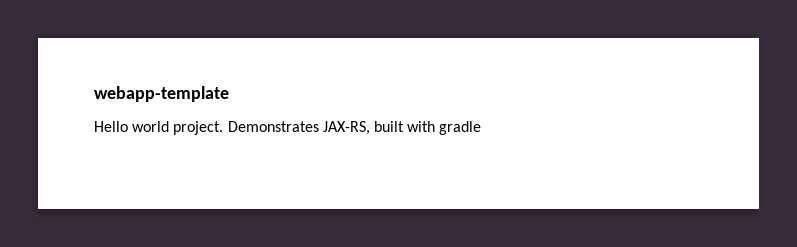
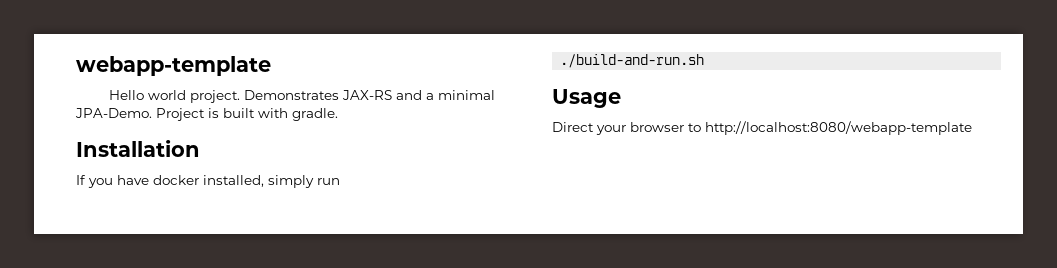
- Demonstrates JAX-RS, built with gradle
+ Demonstrates JAX-RS and a minimal JPA-Demo. Project is built with gradle.
+ Installation
+ If you have docker installed, simply run
+ ./build-and-run.sh
+ Usage
+ Direct your browser to http://localhost:8080/webapp-template

